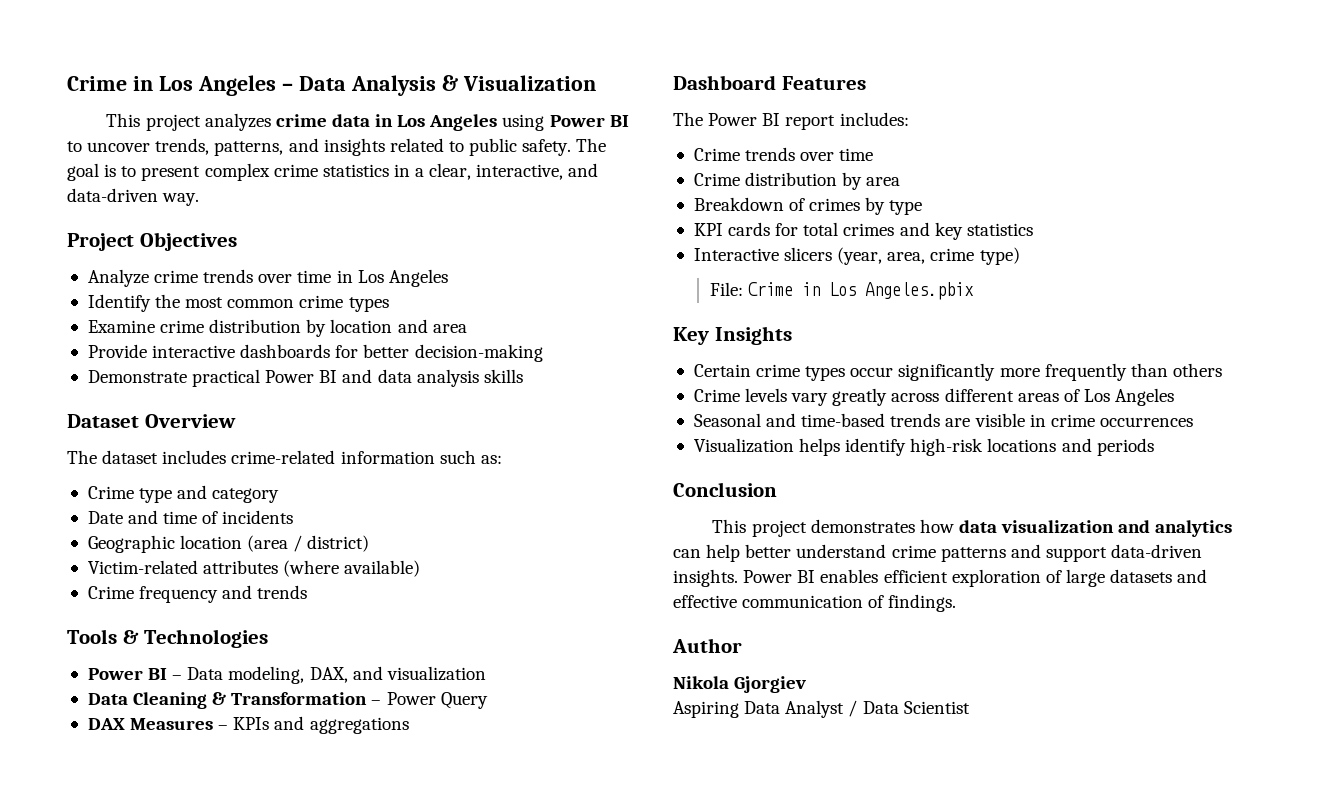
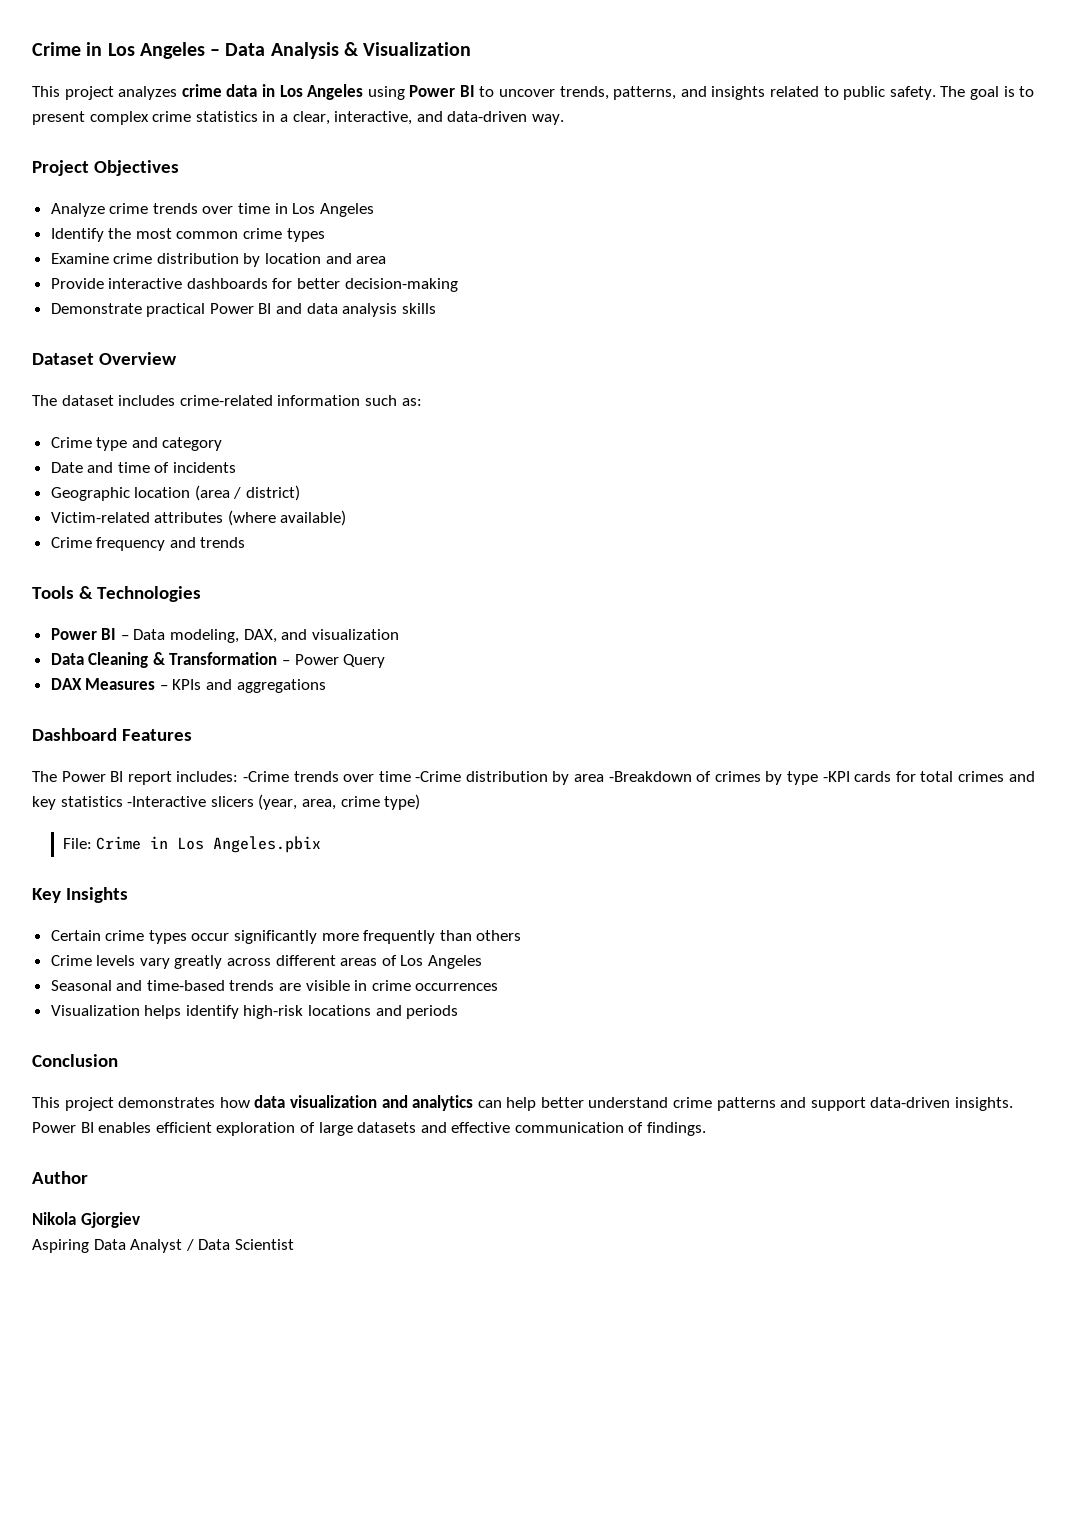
- The Power BI report includes:
- Crime trends over time
- Crime distribution by area
- Breakdown of crimes by type
- KPI cards for total crimes and key statistics
- Interactive slicers (year, area, crime type)
+ The Power BI report includes: -Crime trends over time -Crime distribution by area -Breakdown of crimes by type -KPI cards for total crimes and key statistics -Interactive slicers (year, area, crime type)

